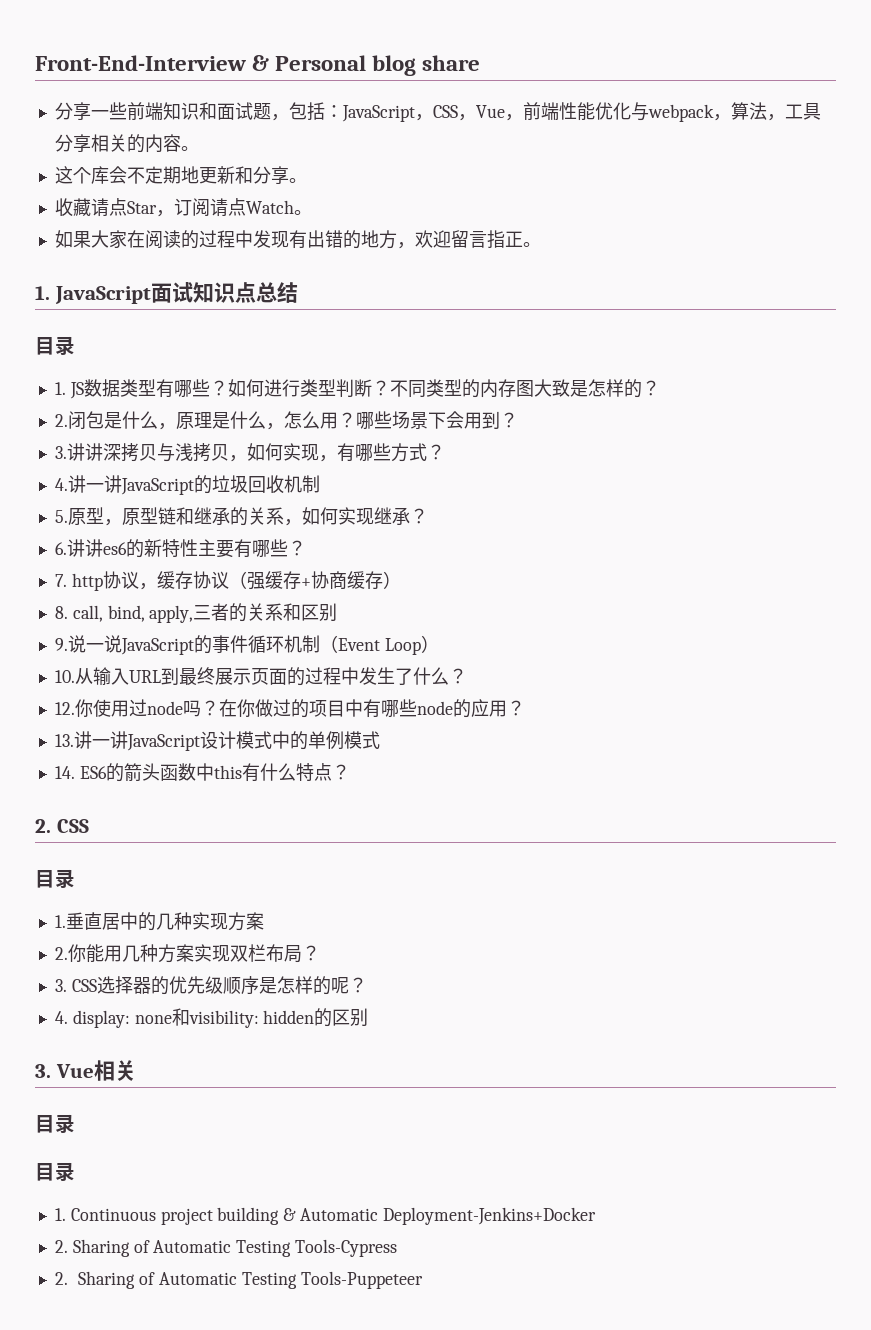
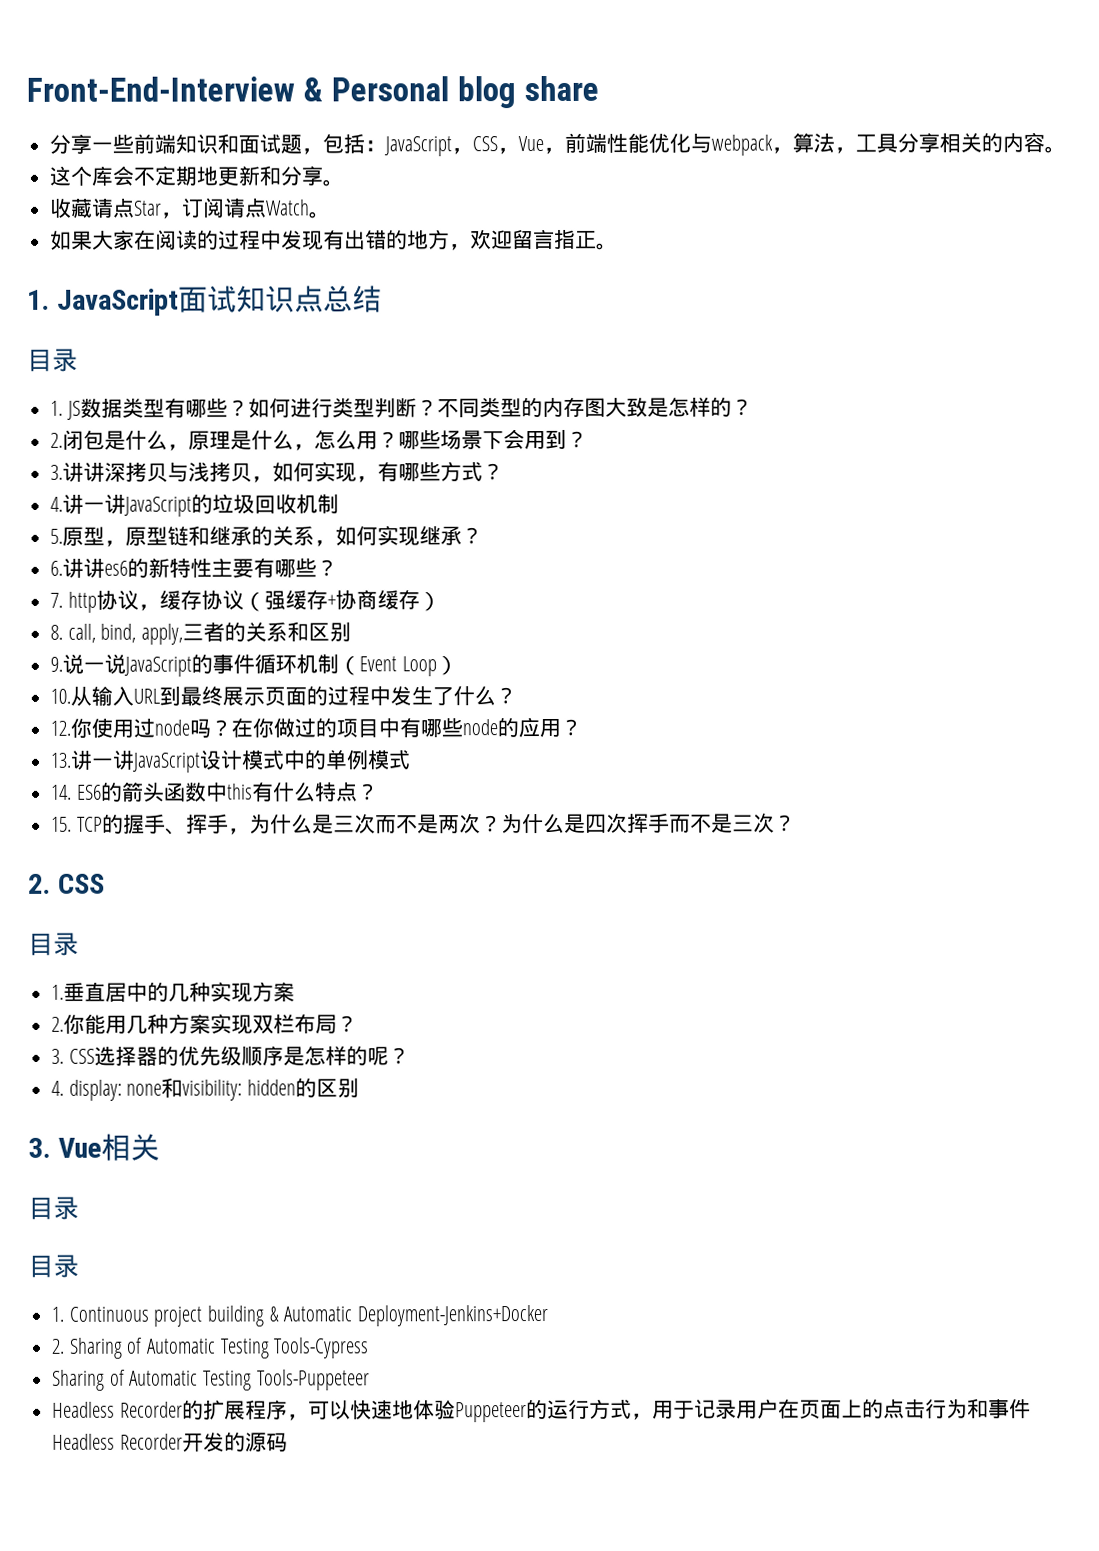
+ 15. TCP的握手、挥手，为什么是三次而不是两次？为什么是四次挥手而不是三次？
- 2. Sharing of Automatic Testing Tools-Puppeteer
+ Sharing of Automatic Testing Tools-Puppeteer
+ Headless Recorder的扩展程序，可以快速地体验Puppeteer的运行方式，用于记录用户在页面上的点击行为和事件Headless Recorder开发的源码

